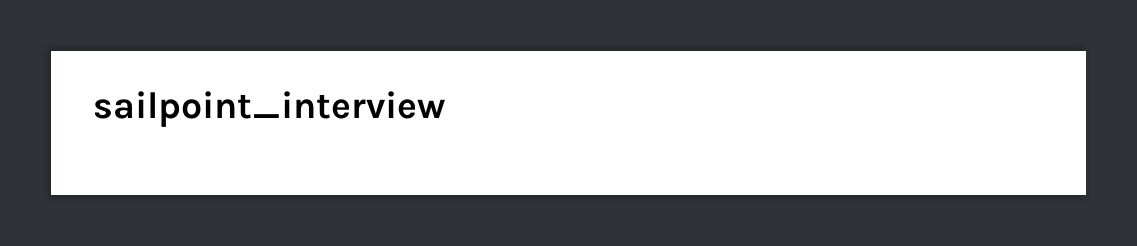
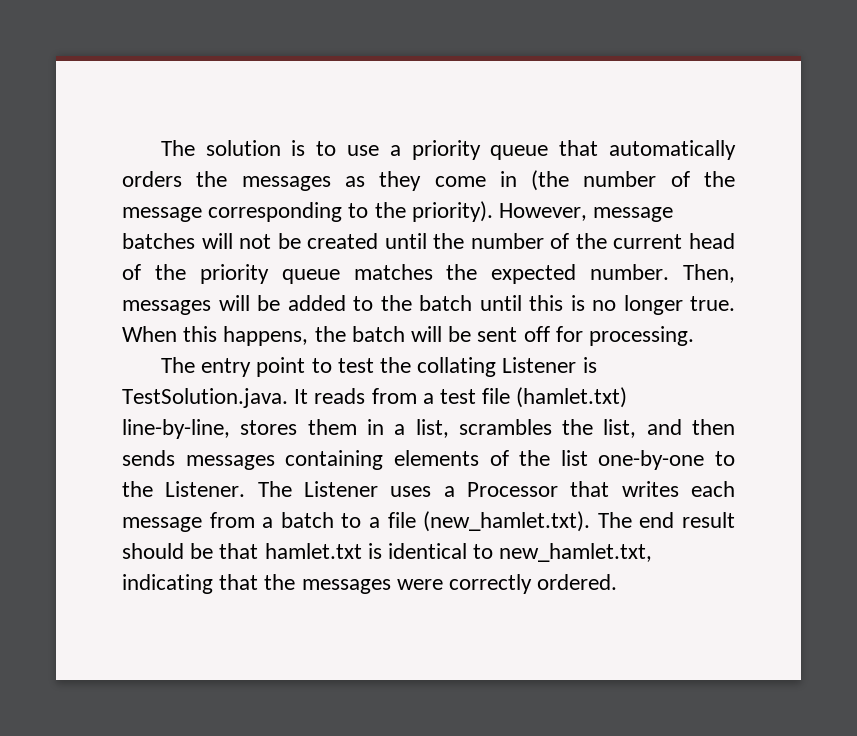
- sailpoint_interview
+ The solution is to use a priority queue that automatically orders the messages as they come in (the number of the message corresponding to the priority). However, message batches will not be created until the number of the current head of the priority queue matches the expected number. Then, messages will be added to the batch until this is no longer true. When this happens, the batch will be sent off for processing.
+ The entry point to test the collating Listener is TestSolution.java. It reads from a test file (hamlet.txt) line-by-line, stores them in a list, scrambles the list, and then sends messages containing elements of the list one-by-one to the Listener. The Listener uses a Processor that writes each message from a batch to a file (new_hamlet.txt). The end result should be that hamlet.txt is identical to new_hamlet.txt, indicating that the messages were correctly ordered.

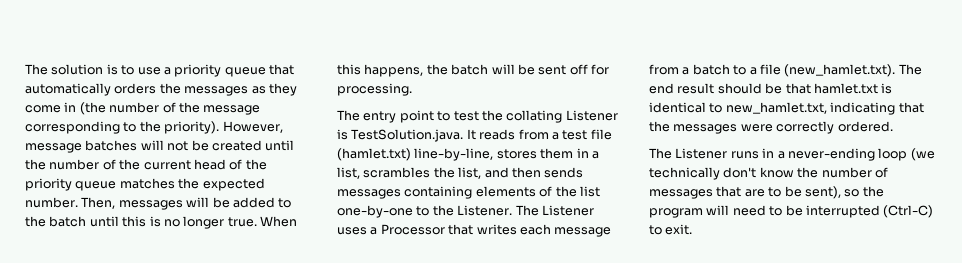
+ The Listener runs in a never-ending loop (we technically don't know the number of messages that are to be sent), so the program will need to be interrupted (Ctrl-C) to exit.

